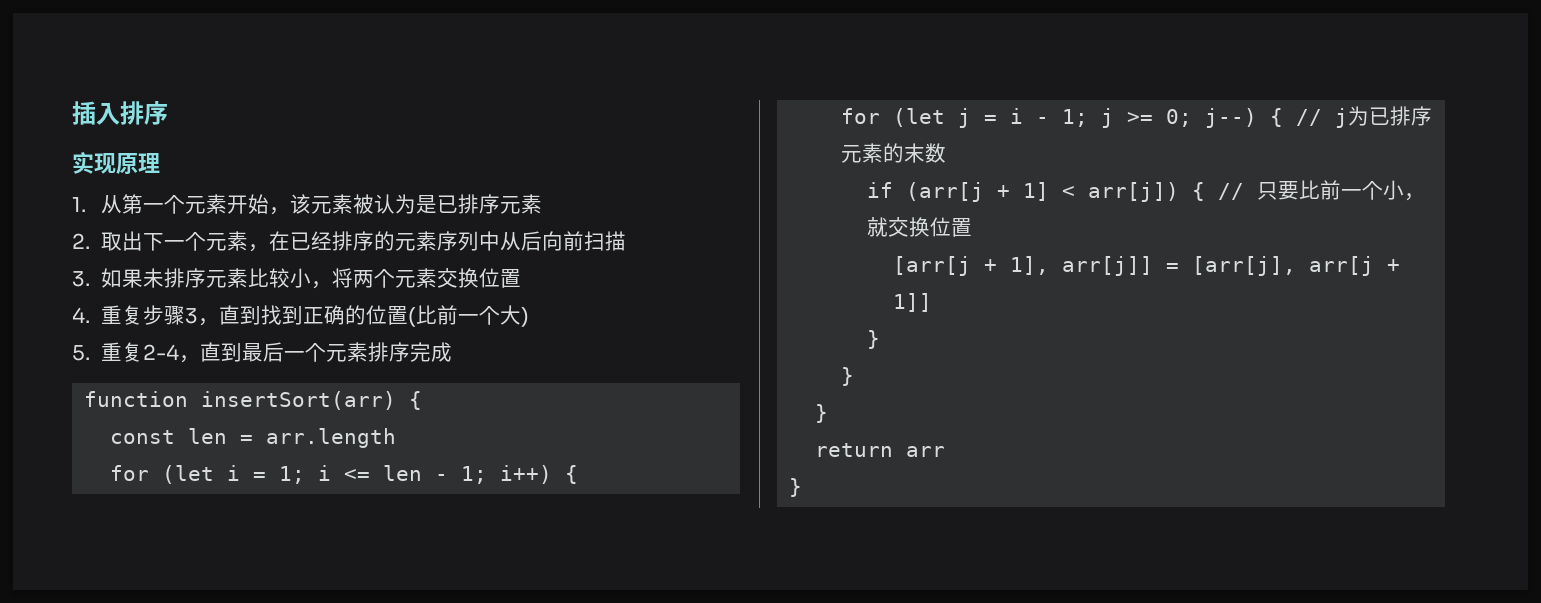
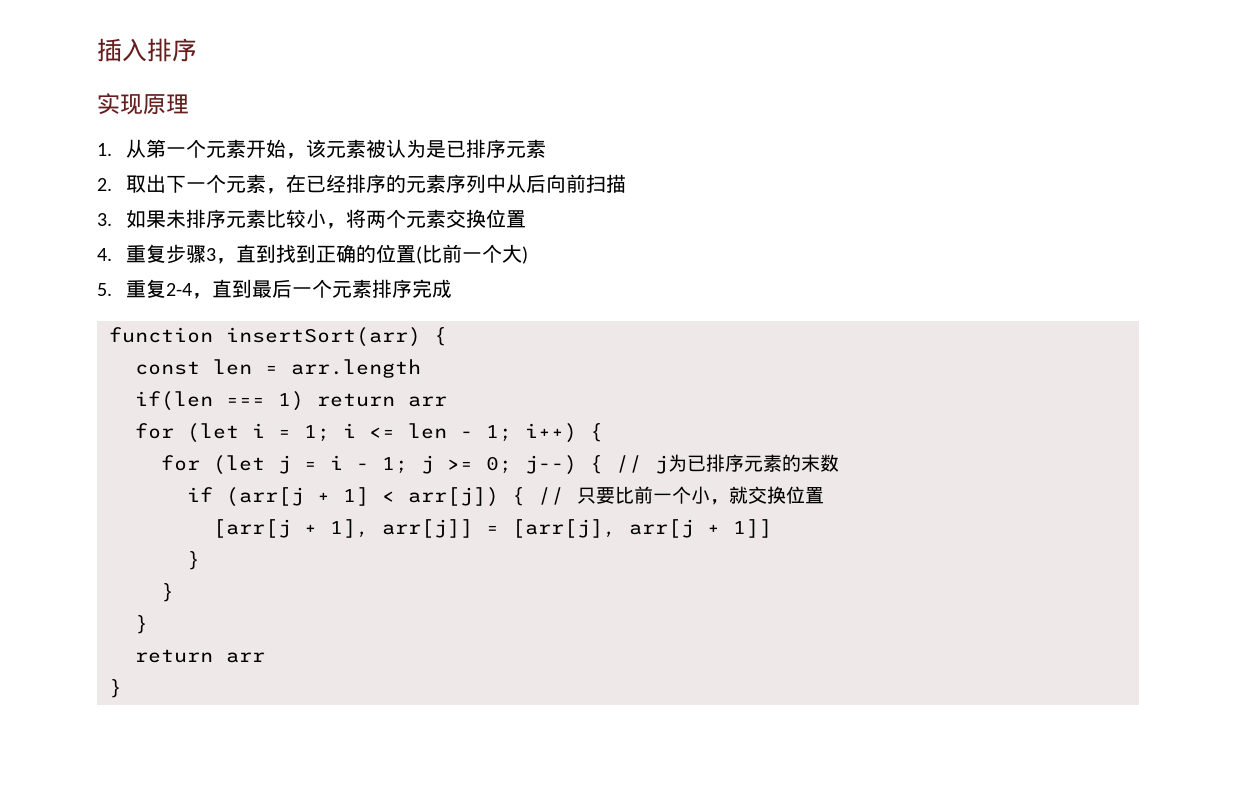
+ if(len === 1) return arr

